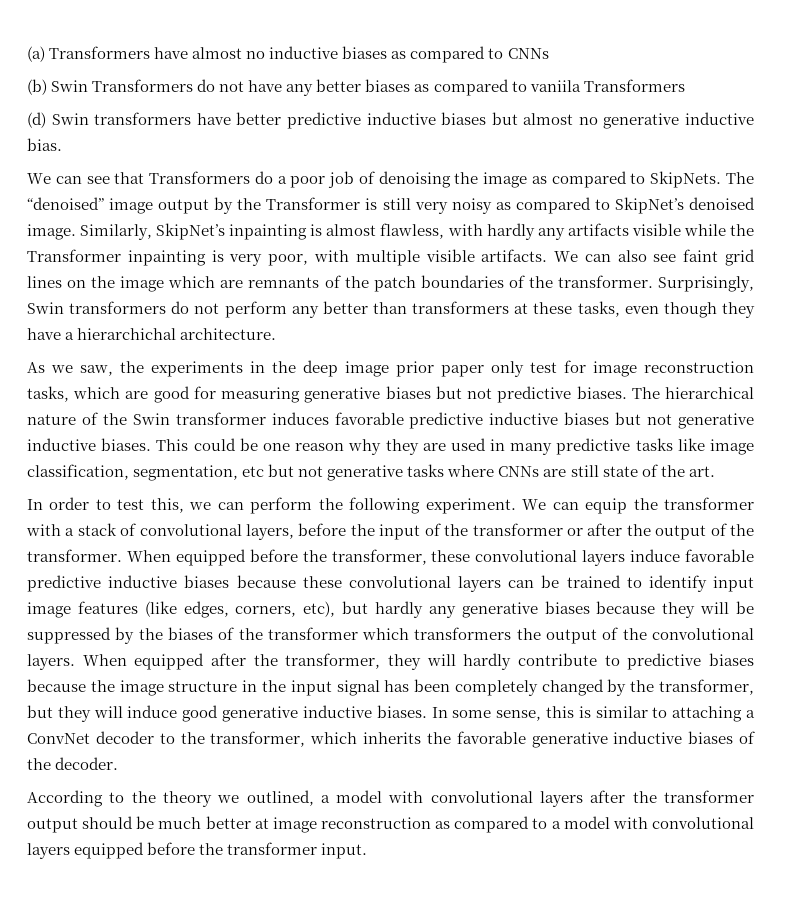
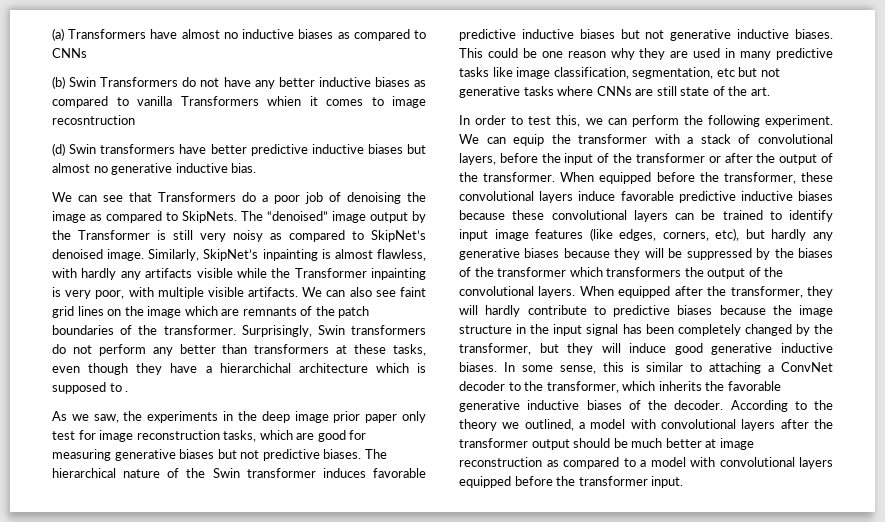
- (b) Swin Transformers do not have any better biases as compared to vaniila Transformers
+ (b) Swin Transformers do not have any better inductive biases as compared to vanilla Transformers whien it comes to image recosntruction
- Surprisingly, Swin transformers do not perform any better than transformers at these tasks, even though they have a hierarchichal architecture.
+ Surprisingly, Swin transformers do not perform any better than transformers at these tasks, even though they have a hierarchichal architecture which is supposed to .
- In some sense, this is similar to attaching a ConvNet decoder to the transformer, which inherits the favorable generative inductive biases of the decoder.
- According to the theory we outlined, a model with convolutional layers after the transformer output should be much better at image reconstruction as compared to a model with convolutional layers equipped before the transformer input.
+ In some sense, this is similar to attaching a ConvNet decoder to the transformer, which inherits the favorable generative inductive biases of the decoder. According to the theory we outlined, a model with convolutional layers after the transformer output should be much better at image reconstruction as compared to a model with convolutional layers equipped before the transformer input.

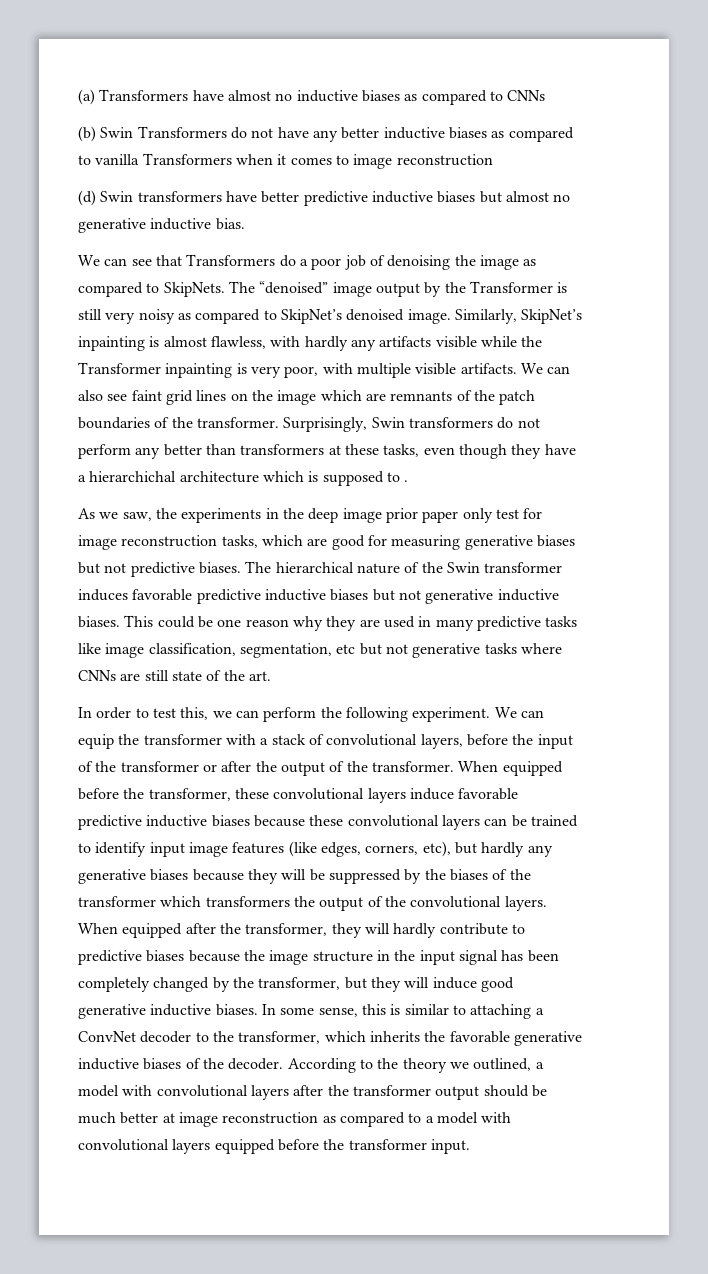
- (b) Swin Transformers do not have any better inductive biases as compared to vanilla Transformers whien it comes to image recosntruction
+ (b) Swin Transformers do not have any better inductive biases as compared to vanilla Transformers when it comes to image reconstruction

